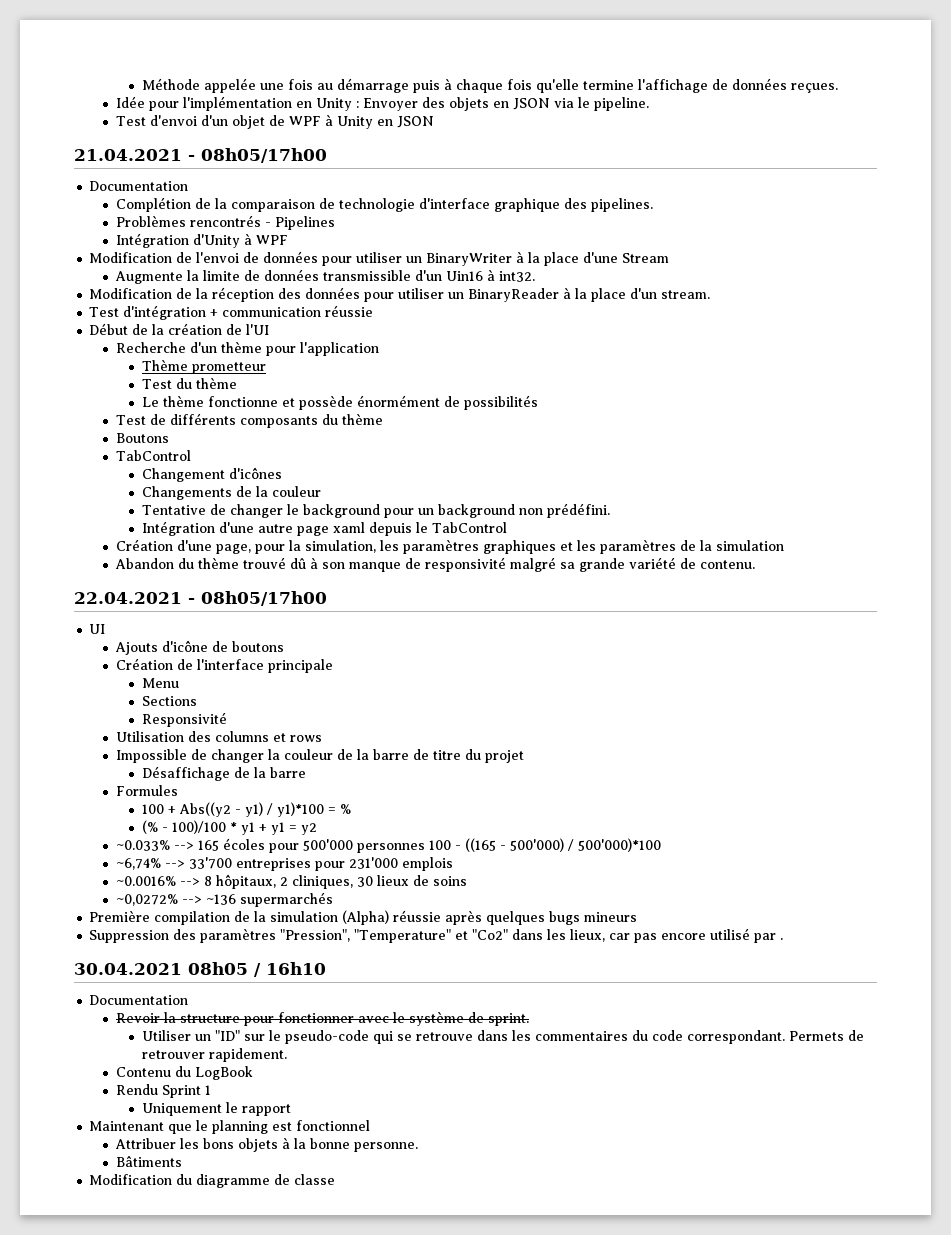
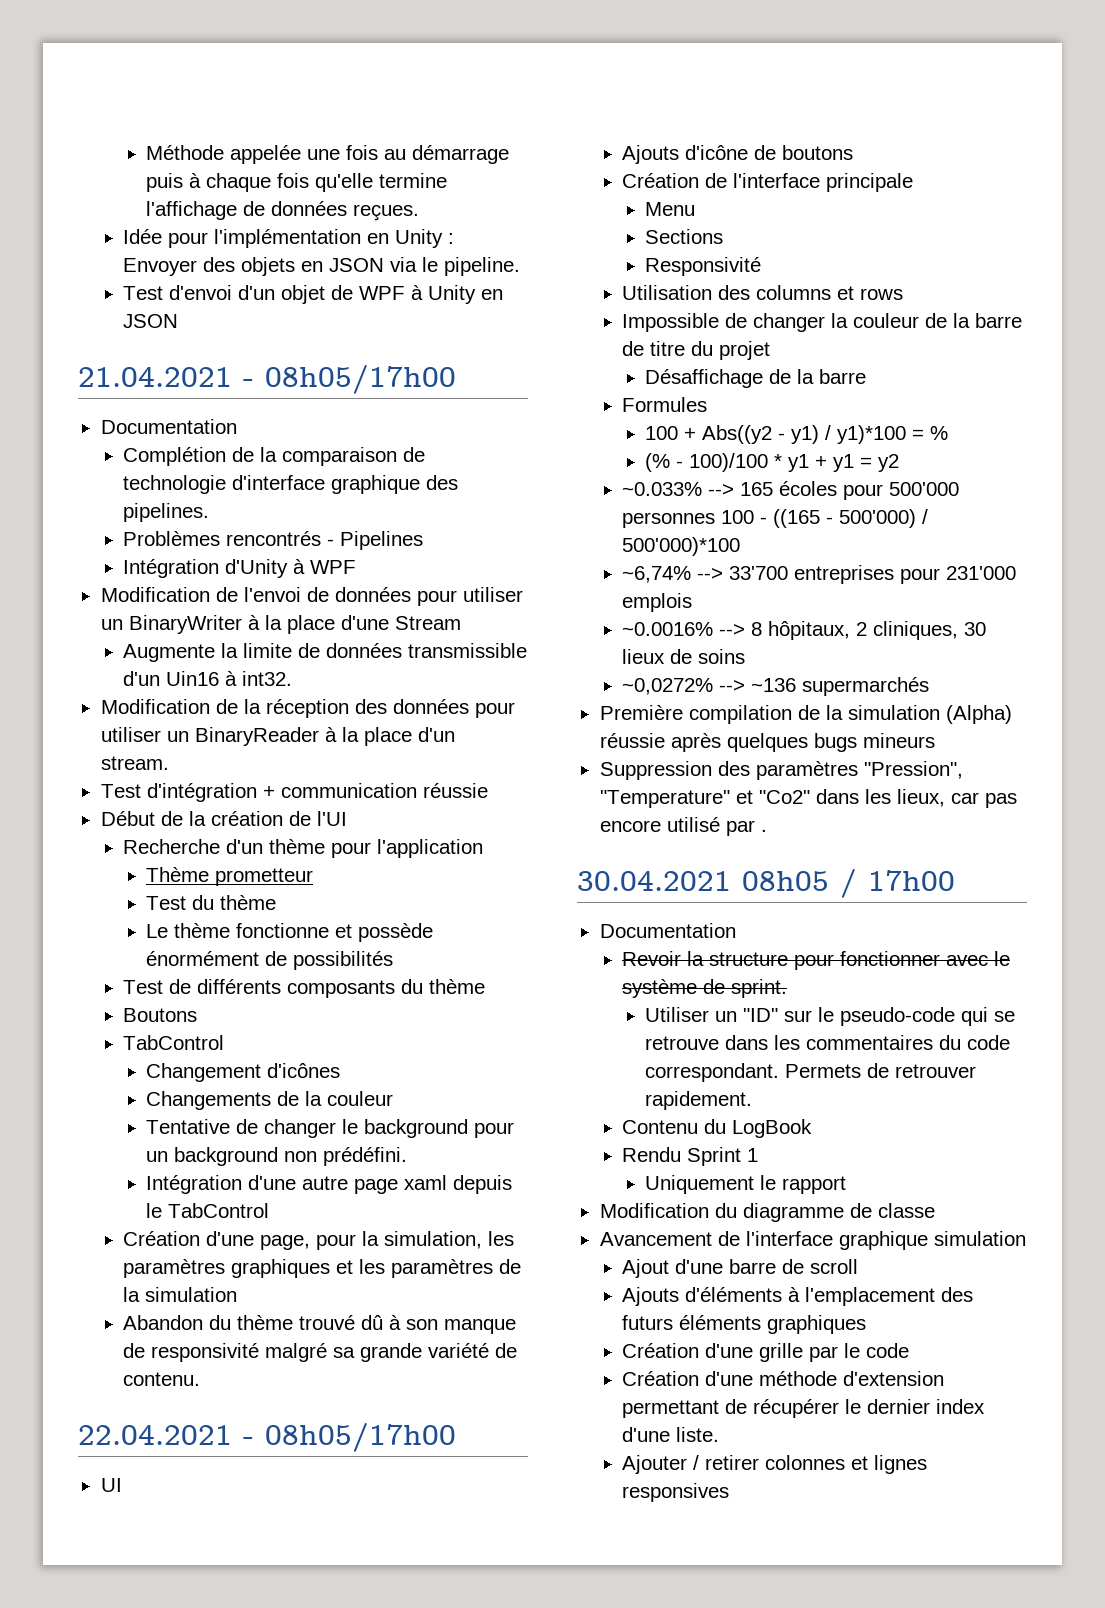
- 30.04.2021 08h05 / 16h10
+ 30.04.2021 08h05 / 17h00
- Maintenant que le planning est fonctionnel
- Attribuer les bons objets à la bonne personne.
- Bâtiments
+ Avancement de l'interface graphique simulation
+ Ajout d'une barre de scroll
+ Ajouts d'éléments à l'emplacement des futurs éléments graphiques
+ Création d'une grille par le code
+ Création d'une méthode d'extension permettant de récupérer le dernier index d'une liste.
+ Ajouter / retirer colonnes et lignes responsives

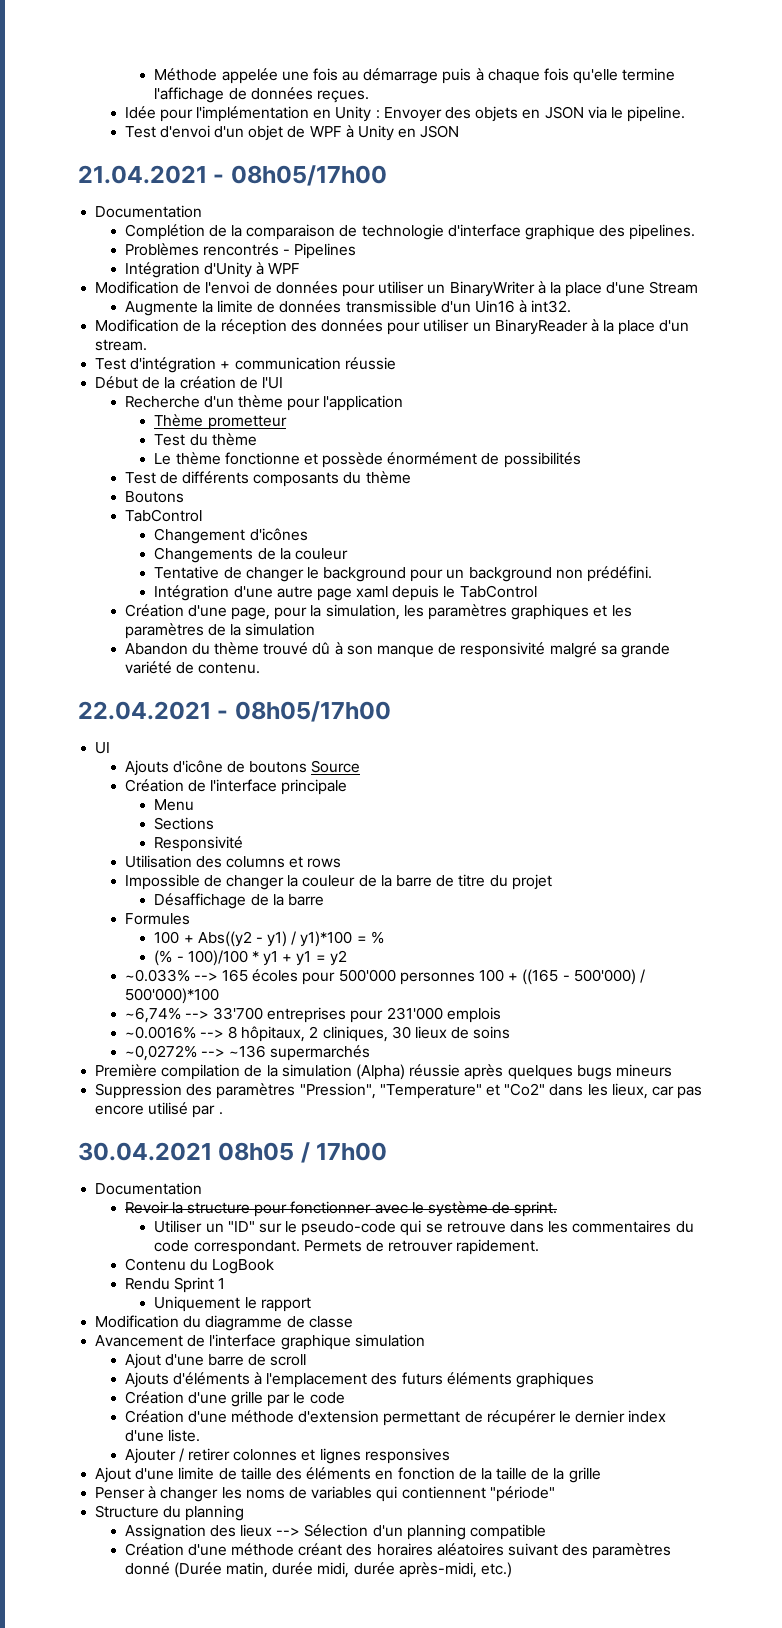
- Ajouts d'icône de boutons
+ Ajouts d'icône de boutons Source
- ~0.033% --> 165 écoles pour 500'000 personnes 100 - ((165 - 500'000) / 500'000)*100
+ ~0.033% --> 165 écoles pour 500'000 personnes 100 + ((165 - 500'000) / 500'000)*100
+ Ajout d'une limite de taille des éléments en fonction de la taille de la grille
+ Penser à changer les noms de variables qui contiennent "période"
+ Structure du planning
+ Assignation des lieux --> Sélection d'un planning compatible
+ Création d'une méthode créant des horaires aléatoires suivant des paramètres donné (Durée matin, durée midi, durée après-midi, etc.)

